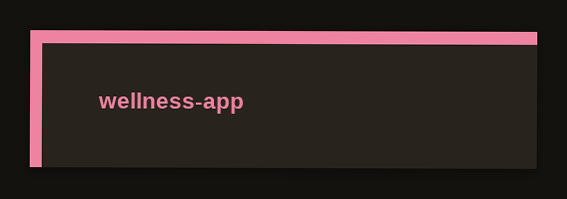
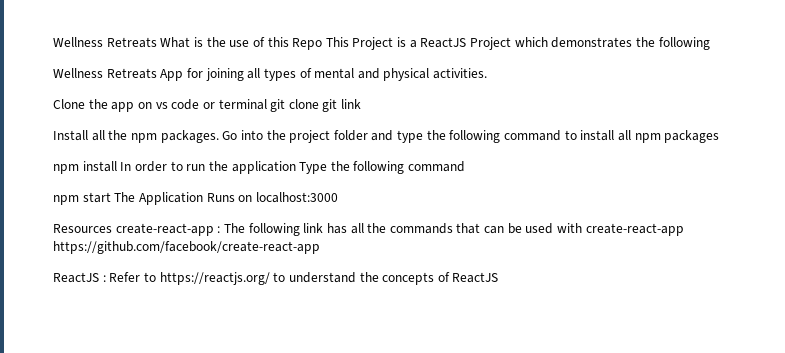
- wellness-app
+ Wellness Retreats What is the use of this Repo This Project is a ReactJS Project which demonstrates the following
+ Wellness Retreats App for joining all types of mental and physical activities.
+ Clone the app on vs code or terminal git clone git link
+ Install all the npm packages. Go into the project folder and type the following command to install all npm packages
+ npm install In order to run the application Type the following command
+ npm start The Application Runs on localhost:3000
+ Resources create-react-app : The following link has all the commands that can be used with create-react-app https://github.com/facebook/create-react-app
+ ReactJS : Refer to https://reactjs.org/ to understand the concepts of ReactJS

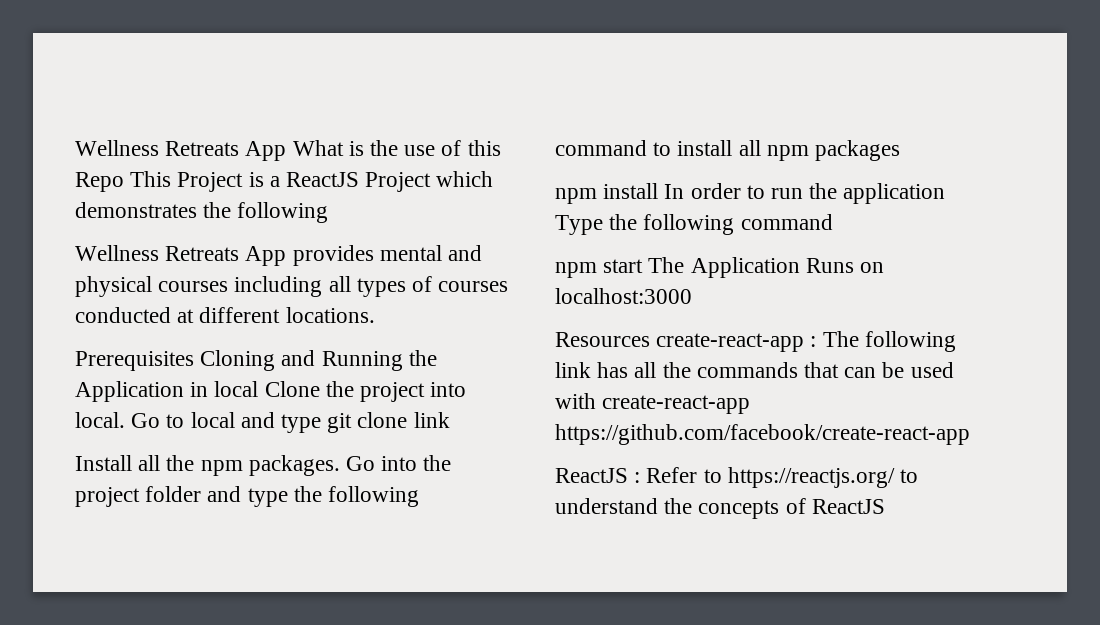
- Wellness Retreats What is the use of this Repo This Project is a ReactJS Project which demonstrates the following
+ Wellness Retreats App What is the use of this Repo This Project is a ReactJS Project which demonstrates the following
- Wellness Retreats App for joining all types of mental and physical activities.
- Clone the app on vs code or terminal git clone git link
+ Wellness Retreats App provides mental and physical courses including all types of courses conducted at different locations.
+ Prerequisites Cloning and Running the Application in local Clone the project into local. Go to local and type git clone link

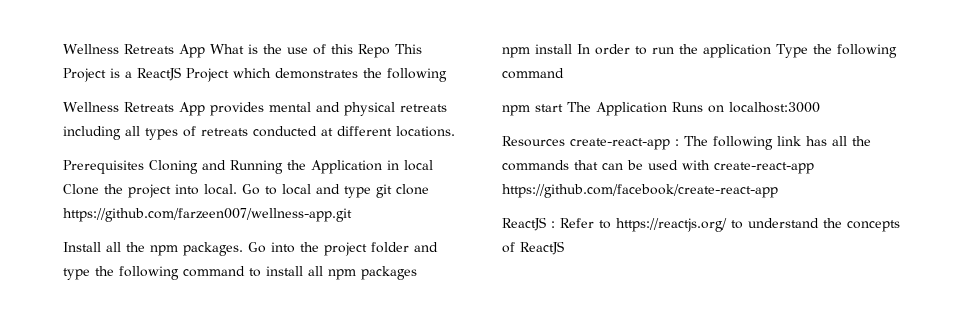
- Wellness Retreats App provides mental and physical courses including all types of courses conducted at different locations.
+ Wellness Retreats App provides mental and physical retreats including all types of retreats conducted at different locations.
- Go to local and type git clone link
+ Go to local and type git clone https://github.com/farzeen007/wellness-app.git

